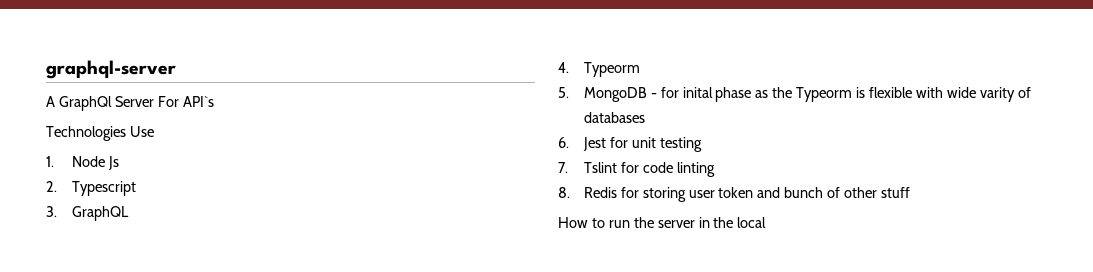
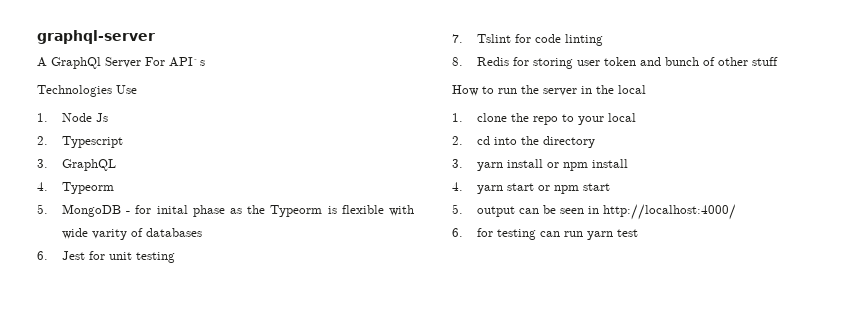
+ 1. clone the repo to your local
+ 2. cd into the directory
+ 3. yarn install or npm install
+ 4. yarn start or npm start
+ 5. output can be seen in http://localhost:4000/
+ 6. for testing can run yarn test

